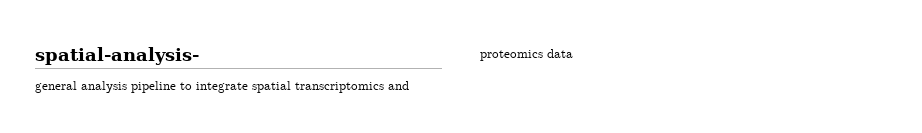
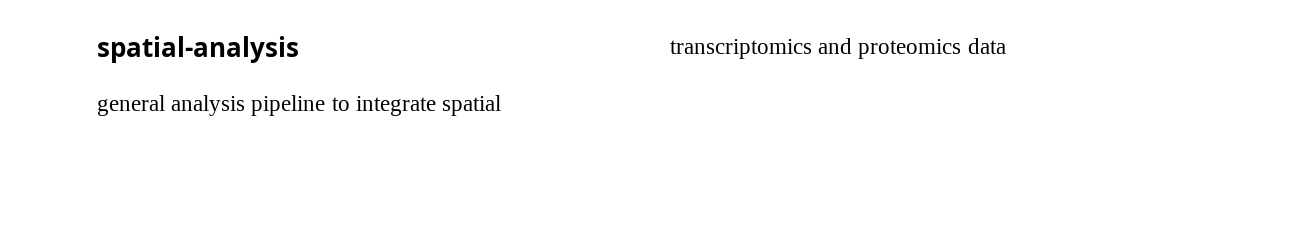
- spatial-analysis-
+ spatial-analysis

